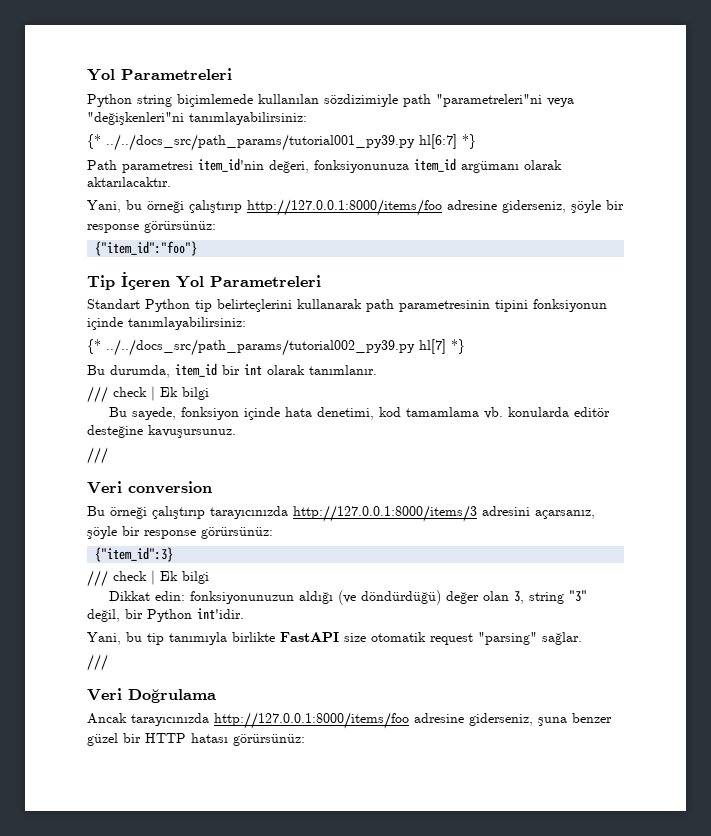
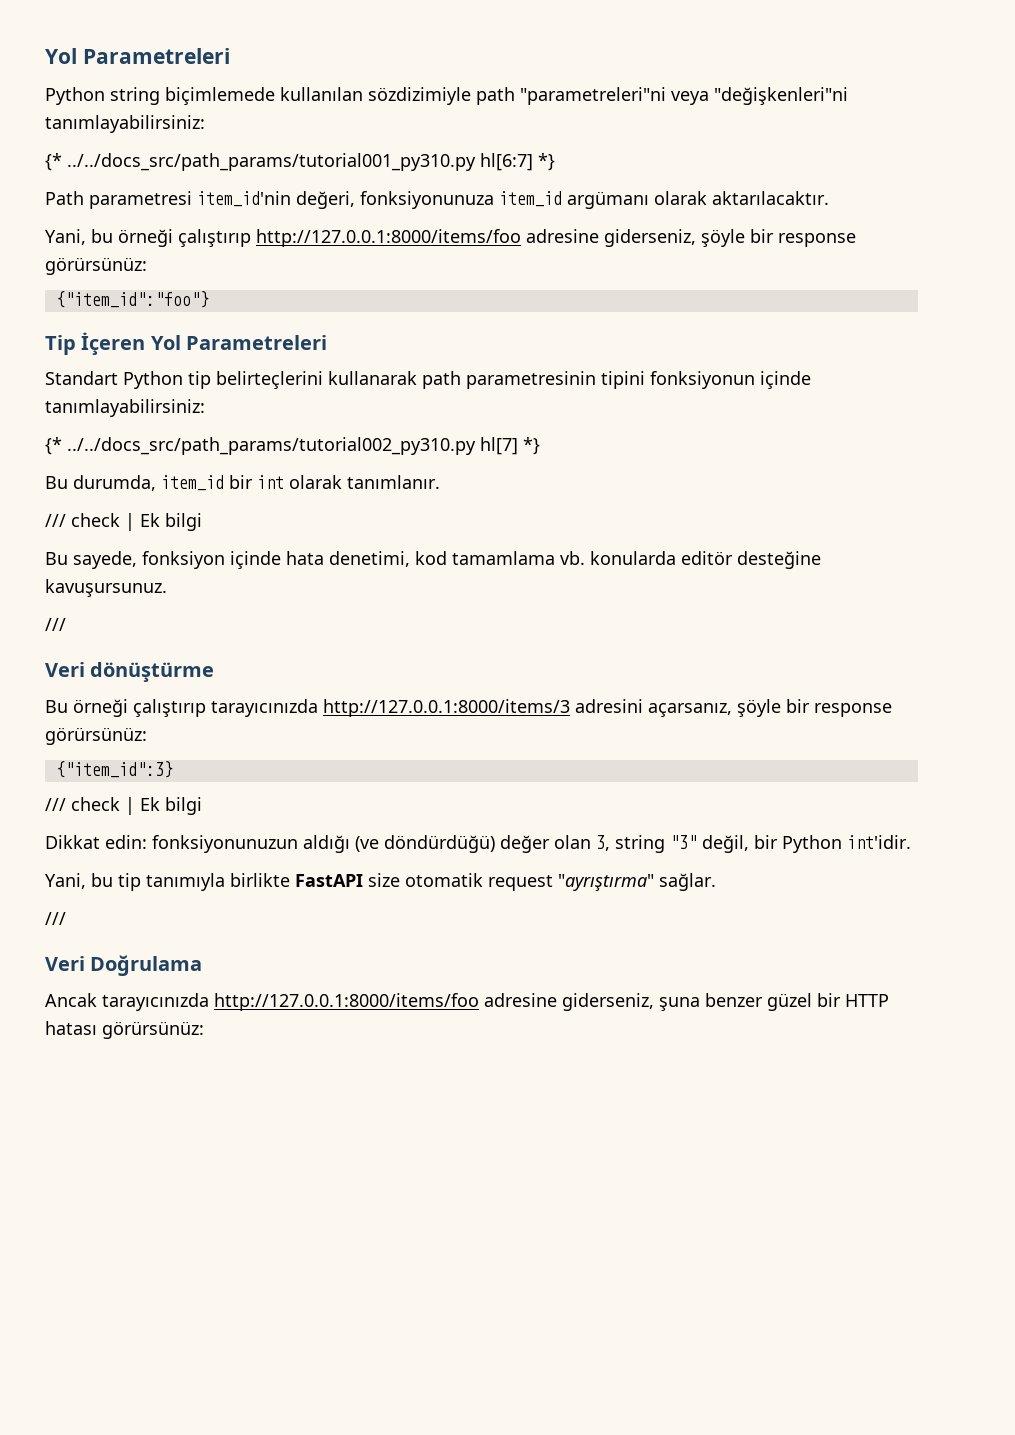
- {* ../../docs_src/path_params/tutorial001_py39.py hl[6:7] *}
+ {* ../../docs_src/path_params/tutorial001_py310.py hl[6:7] *}
- {* ../../docs_src/path_params/tutorial002_py39.py hl[7] *}
+ {* ../../docs_src/path_params/tutorial002_py310.py hl[7] *}
- Veri conversion
+ Veri dönüştürme
- Yani, bu tip tanımıyla birlikte FastAPI size otomatik request "parsing" sağlar.
+ Yani, bu tip tanımıyla birlikte FastAPI size otomatik request "ayrıştırma" sağlar.

